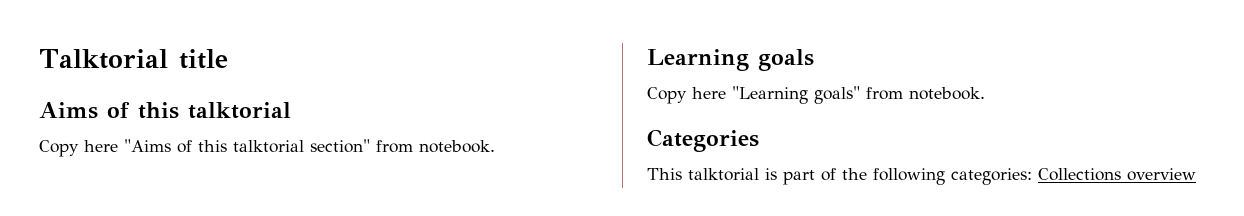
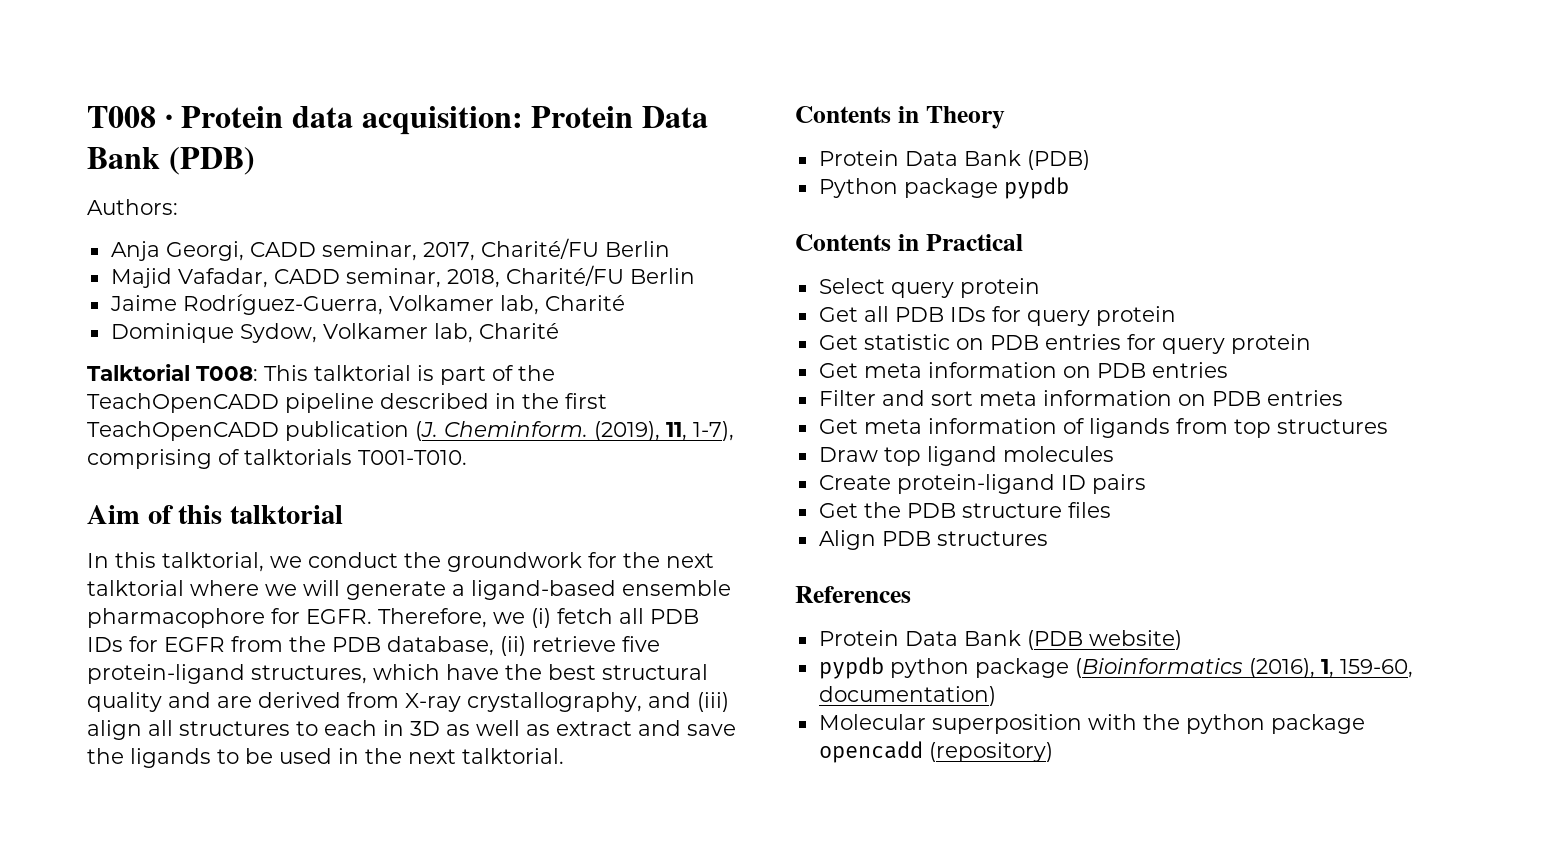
- Talktorial title
- Aims of this talktorial
- Copy here "Aims of this talktorial section" from notebook.
- Learning goals
- Copy here "Learning goals" from notebook.
- Categories
- This talktorial is part of the following categories: Collections overview
+ T008 · Protein data acquisition: Protein Data Bank (PDB)
+ Authors:
+ Anja Georgi, CADD seminar, 2017, Charité/FU Berlin
+ Majid Vafadar, CADD seminar, 2018, Charité/FU Berlin
+ Jaime Rodríguez-Guerra, Volkamer lab, Charité
+ Dominique Sydow, Volkamer lab, Charité
+ Talktorial T008: This talktorial is part of the TeachOpenCADD pipeline described in the first TeachOpenCADD publication (J. Cheminform. (2019), 11, 1-7), comprising of talktorials T001-T010.
+ Aim of this talktorial
+ In this talktorial, we conduct the groundwork for the next talktorial where we will generate a ligand-based ensemble pharmacophore for EGFR. Therefore, we (i) fetch all PDB IDs for EGFR from the PDB database, (ii) retrieve five protein-ligand structures, which have the best structural quality and are derived from X-ray crystallography, and (iii) align all structures to each in 3D as well as extract and save the ligands to be used in the next talktorial.
+ Contents in Theory
+ Protein Data Bank (PDB)
+ Python package pypdb
+ Contents in Practical
+ Select query protein
+ Get all PDB IDs for query protein
+ Get statistic on PDB entries for query protein
+ Get meta information on PDB entries
+ Filter and sort meta information on PDB entries
+ Get meta information of ligands from top structures
+ Draw top ligand molecules
+ Create protein-ligand ID pairs
+ Get the PDB structure files
+ Align PDB structures
+ References
+ Protein Data Bank (PDB website)
+ pypdb python package (Bioinformatics (2016), 1, 159-60, documentation)
+ Molecular superposition with the python package opencadd (repository)

